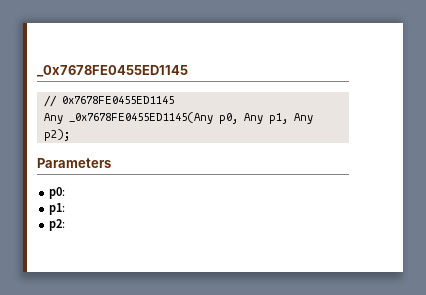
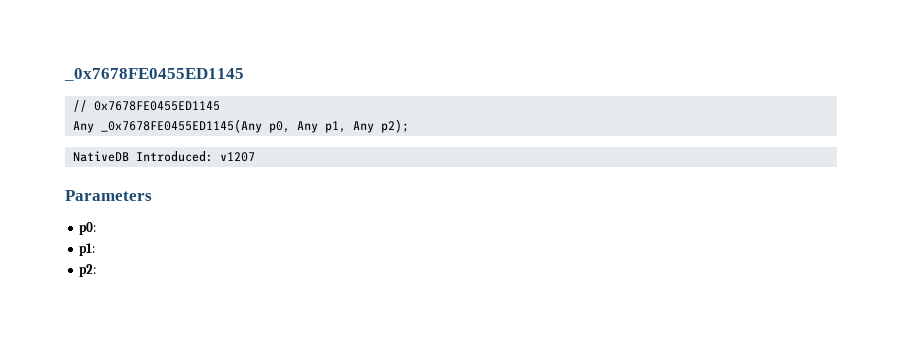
+ NativeDB Introduced: v1207

